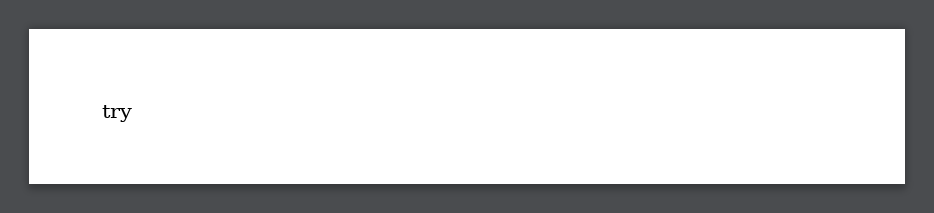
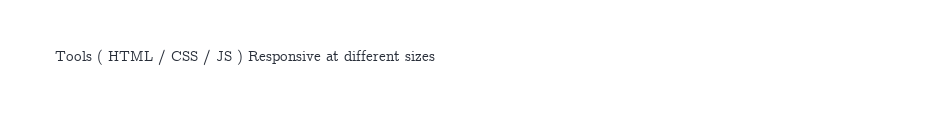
- try
+ Tools ( HTML / CSS / JS ) Responsive at different sizes

